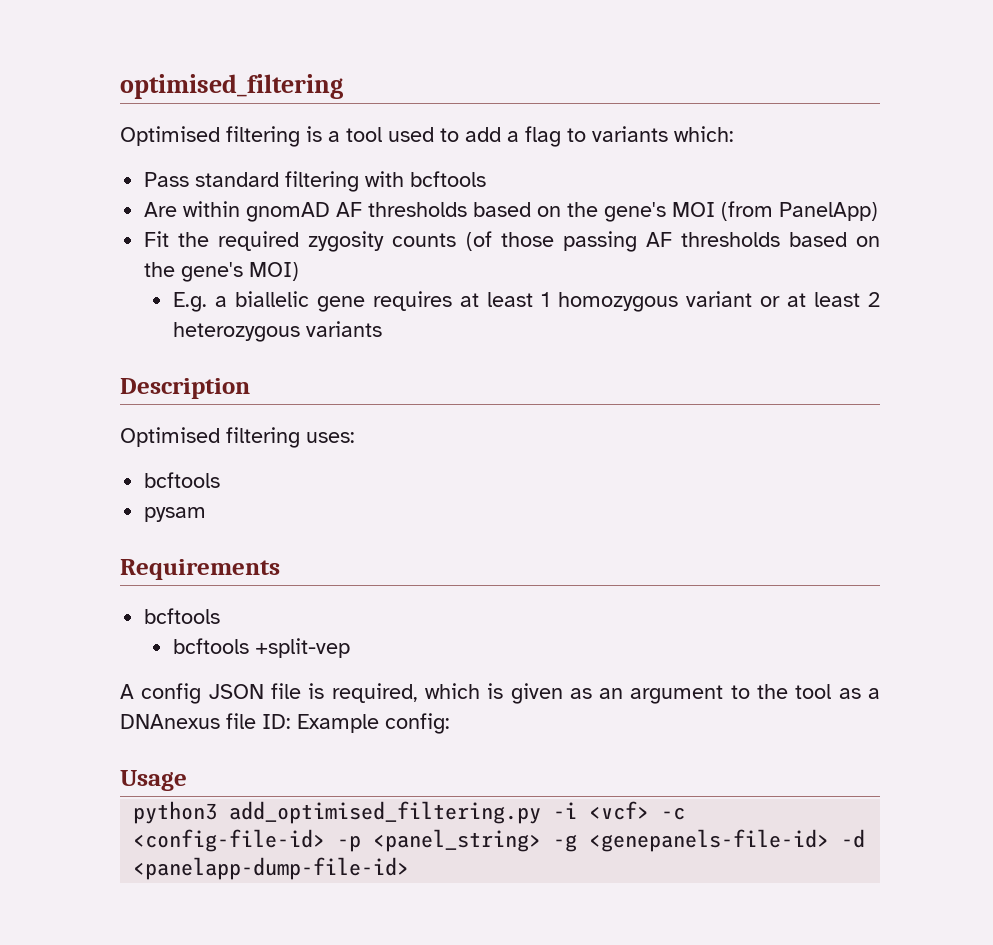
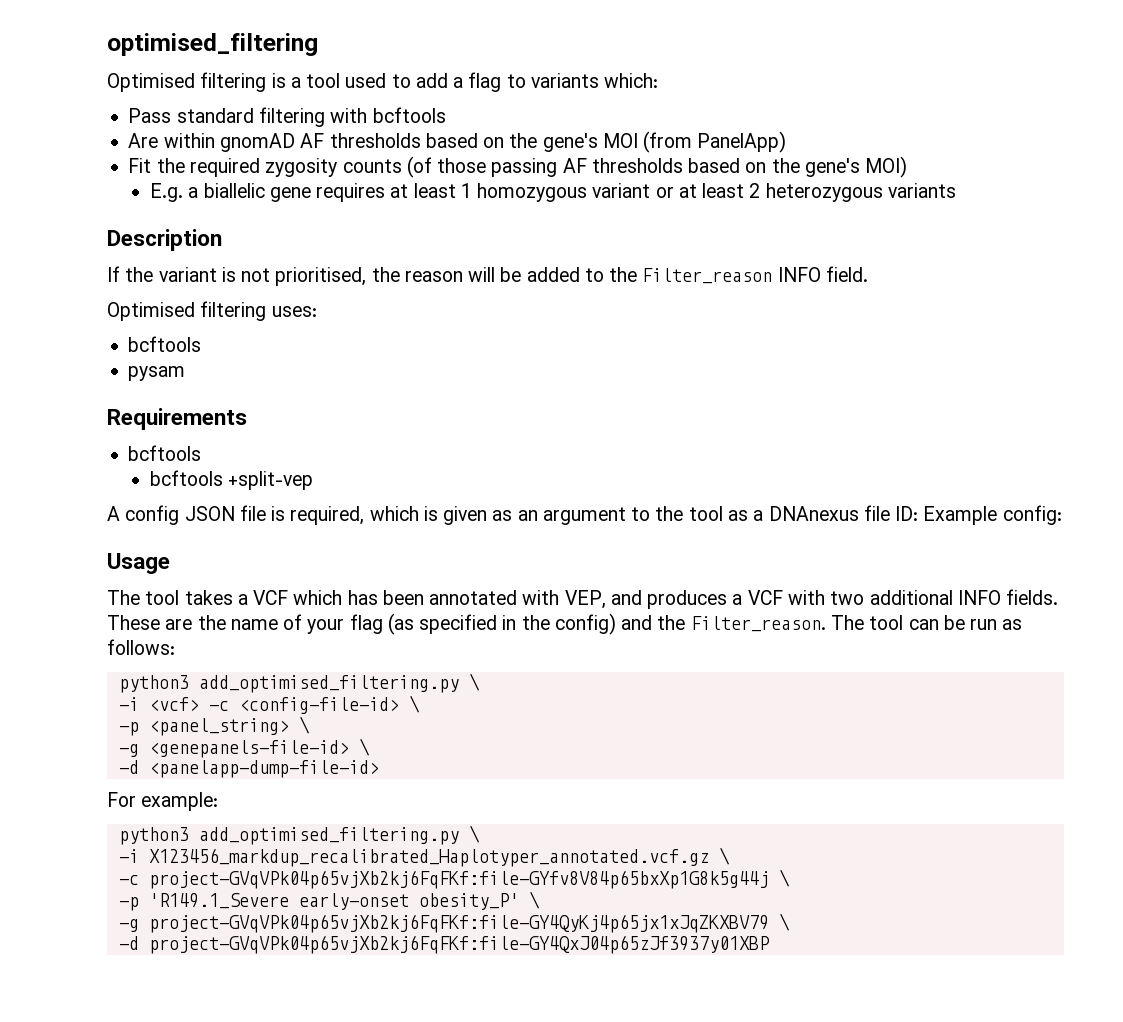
+ If the variant is not prioritised, the reason will be added to the Filter_reason INFO field.
- python3 add_optimised_filtering.py -i <vcf> -c <config-file-id> -p <panel_string> -g <genepanels-file-id> -d <panelapp-dump-file-id>
+ The tool takes a VCF which has been annotated with VEP, and produces a VCF with two additional INFO fields. These are the name of your flag (as specified in the config) and the Filter_reason. The tool can be run as follows:
+ python3 add_optimised_filtering.py \
+ -i <vcf> -c <config-file-id> \
+ -p <panel_string> \
+ -g <genepanels-file-id> \
+ -d <panelapp-dump-file-id>
+ For example:
+ python3 add_optimised_filtering.py \
+ -i X123456_markdup_recalibrated_Haplotyper_annotated.vcf.gz \
+ -c project-GVqVPk04p65vjXb2kj6FqFKf:file-GYfv8V84p65bxXp1G8k5g44j \
+ -p 'R149.1_Severe early-onset obesity_P' \
+ -g project-GVqVPk04p65vjXb2kj6FqFKf:file-GY4QyKj4p65jx1xJqZKXBV79 \
+ -d project-GVqVPk04p65vjXb2kj6FqFKf:file-GY4QxJ04p65zJf3937y01XBP

